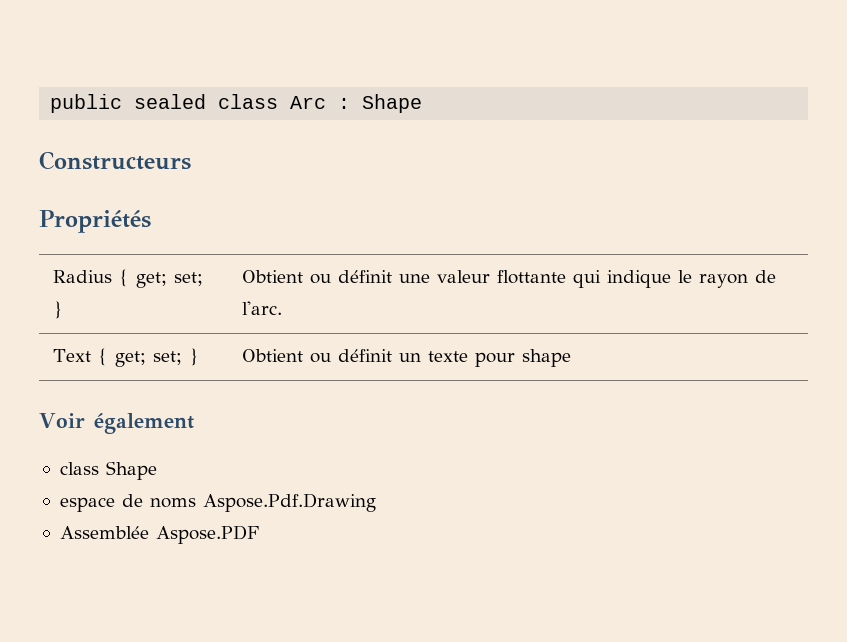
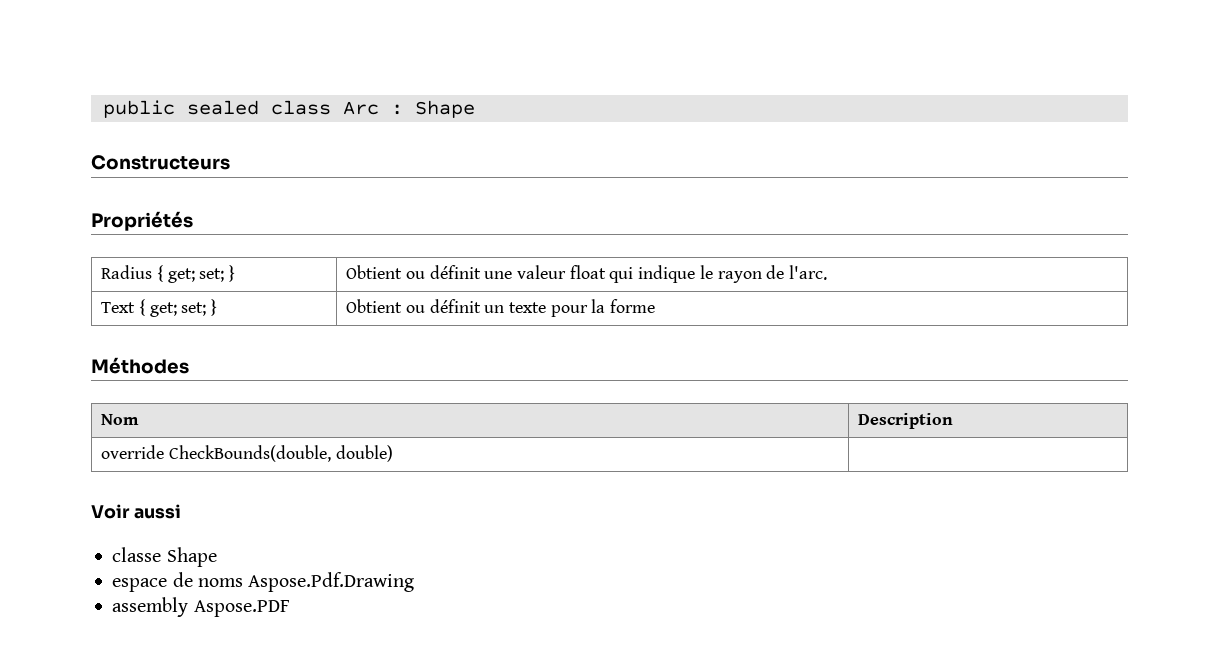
- Radius { get; set; } | Obtient ou définit une valeur flottante qui indique le rayon de l'arc.
+ Radius { get; set; } | Obtient ou définit une valeur float qui indique le rayon de l'arc.
- Text { get; set; } | Obtient ou définit un texte pour shape
+ Text { get; set; } | Obtient ou définit un texte pour la forme
+ Méthodes
+ Nom | Description
+ override CheckBounds(double, double) |
- Voir également
- class Shape
+ Voir aussi
+ classe Shape
- Assemblée Aspose.PDF
+ assembly Aspose.PDF

